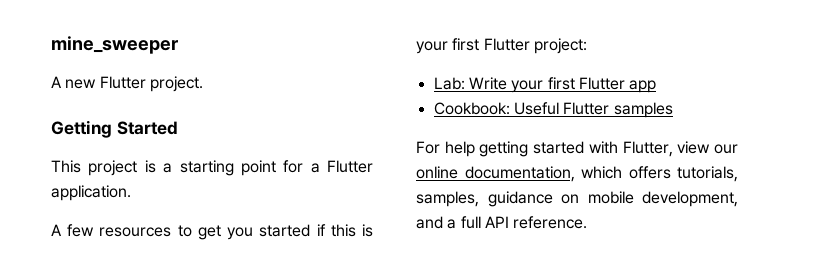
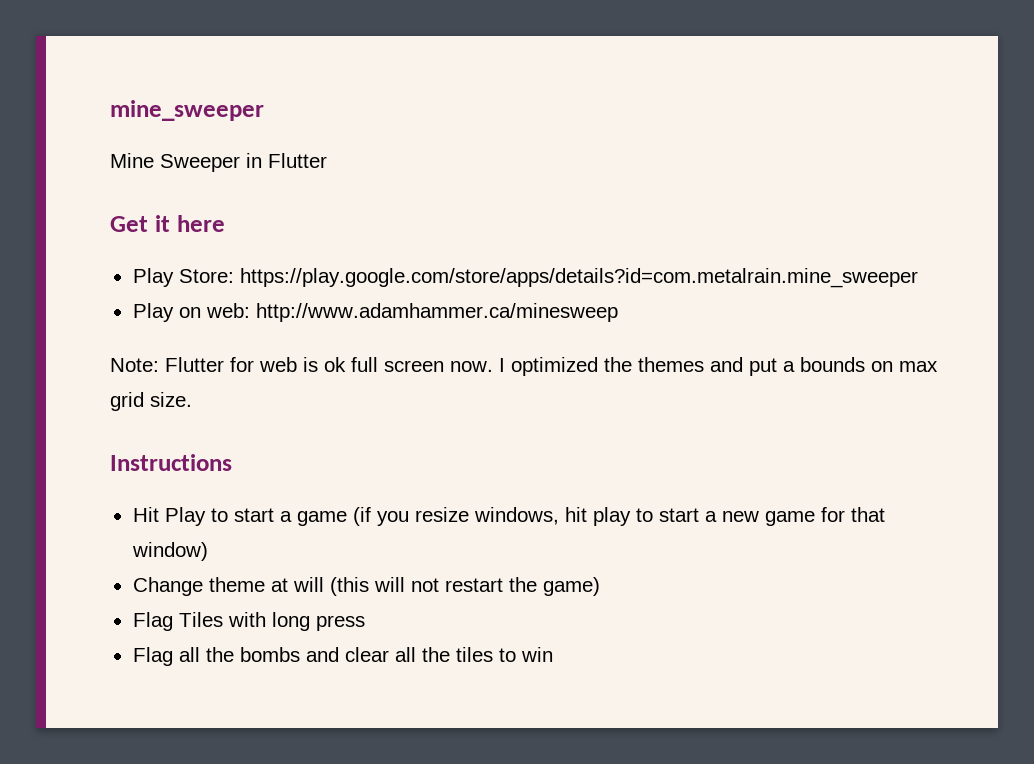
- A new Flutter project.
- Getting Started
- This project is a starting point for a Flutter application.
- A few resources to get you started if this is your first Flutter project:
- Lab: Write your first Flutter app
- Cookbook: Useful Flutter samples
- For help getting started with Flutter, view our online documentation, which offers tutorials, samples, guidance on mobile development, and a full API reference.
+ Mine Sweeper in Flutter
+ Get it here
+ Play Store: https://play.google.com/store/apps/details?id=com.metalrain.mine_sweeper
+ Play on web: http://www.adamhammer.ca/minesweep
+ Note: Flutter for web is ok full screen now. I optimized the themes and put a bounds on max grid size.
+ Instructions
+ Hit Play to start a game (if you resize windows, hit play to start a new game for that window)
+ Change theme at will (this will not restart the game)
+ Flag Tiles with long press
+ Flag all the bombs and clear all the tiles to win

